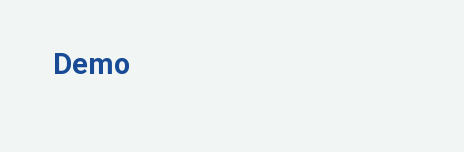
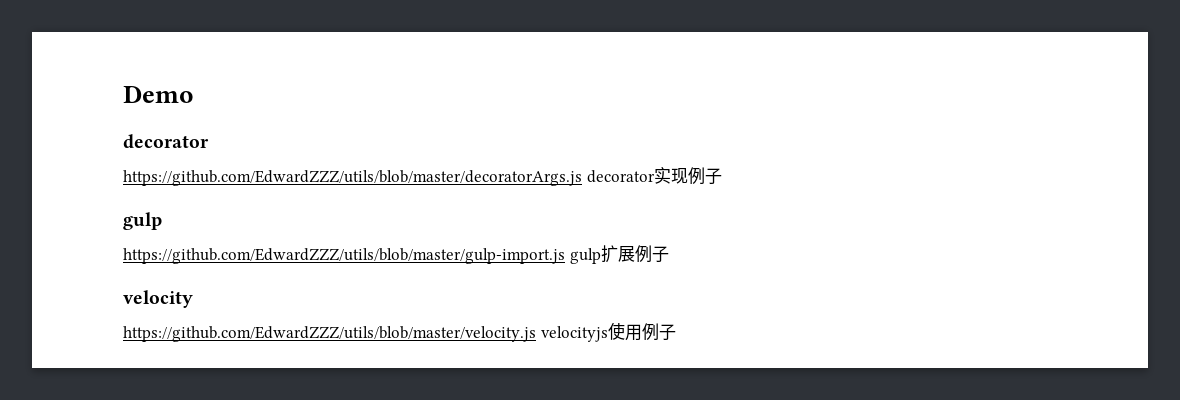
  Demo
+ decorator
+ https://github.com/EdwardZZZ/utils/blob/master/decoratorArgs.js decorator实现例子
+ gulp
+ https://github.com/EdwardZZZ/utils/blob/master/gulp-import.js gulp扩展例子
+ velocity
+ https://github.com/EdwardZZZ/utils/blob/master/velocity.js velocityjs使用例子

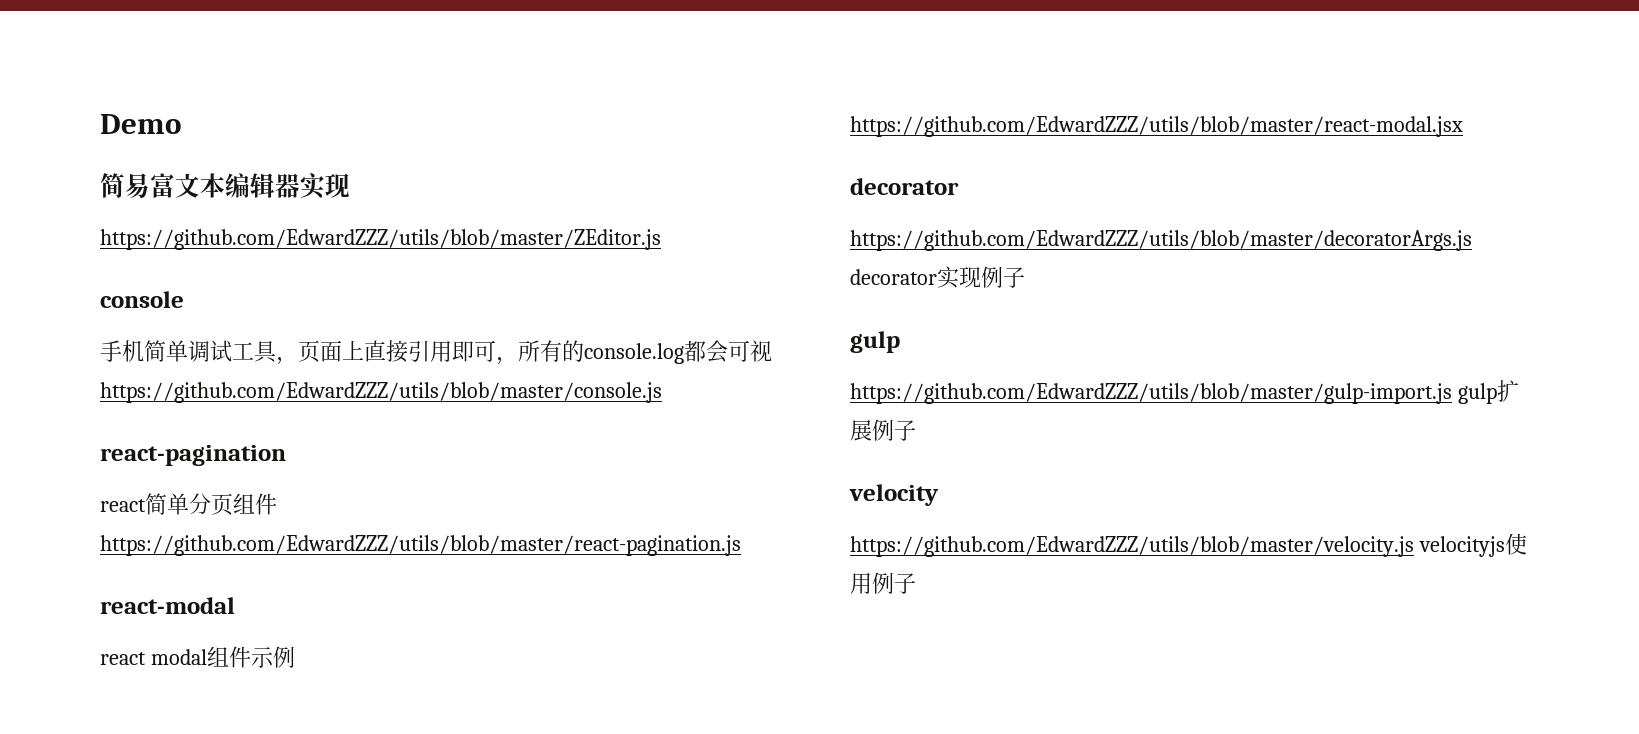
+ 简易富文本编辑器实现
+ https://github.com/EdwardZZZ/utils/blob/master/ZEditor.js
+ console
+ 手机简单调试工具，页面上直接引用即可，所有的console.log都会可视https://github.com/EdwardZZZ/utils/blob/master/console.js
+ react-pagination
+ react简单分页组件https://github.com/EdwardZZZ/utils/blob/master/react-pagination.js
+ react-modal
+ react modal组件示例https://github.com/EdwardZZZ/utils/blob/master/react-modal.jsx

